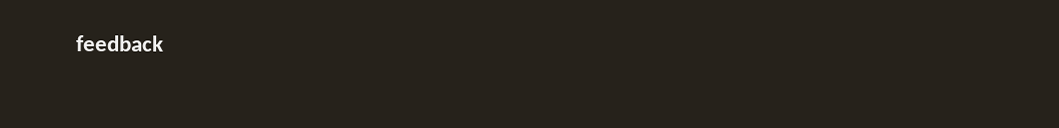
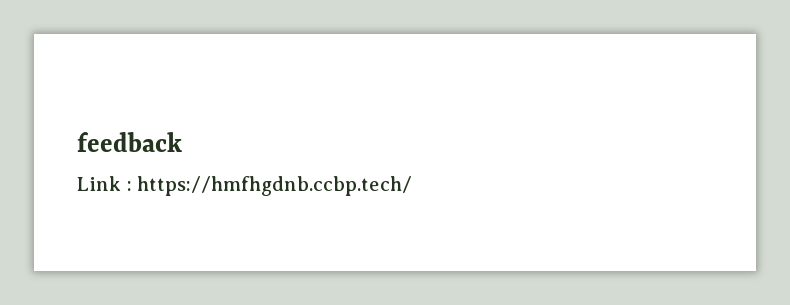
+ Link : https://hmfhgdnb.ccbp.tech/

